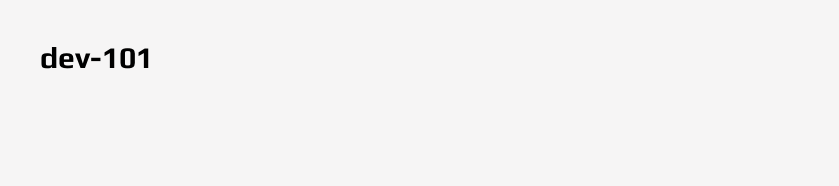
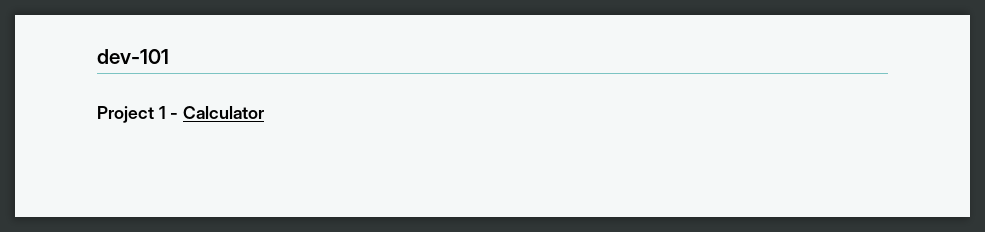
+ Project 1 - Calculator

